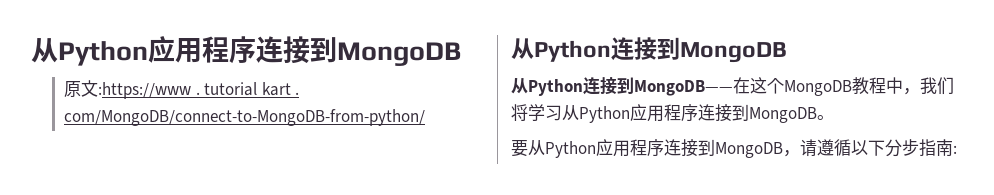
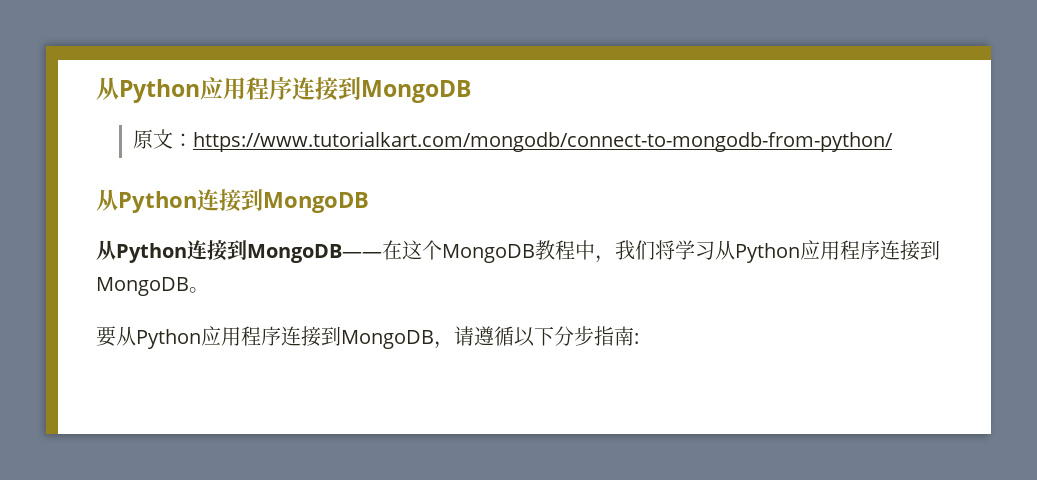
- 原文:https://www . tutorial kart . com/MongoDB/connect-to-MongoDB-from-python/
+ 原文：https://www.tutorialkart.com/mongodb/connect-to-mongodb-from-python/

